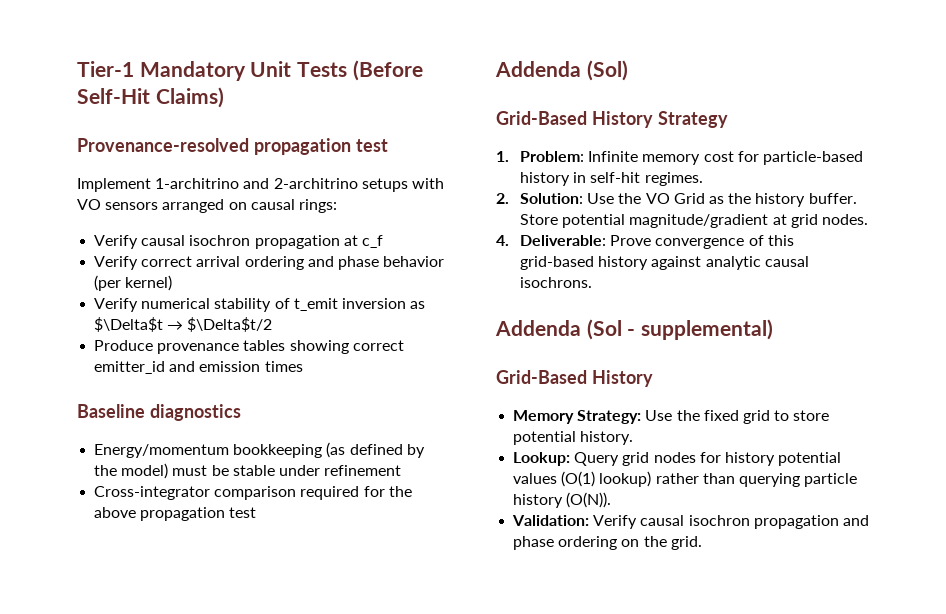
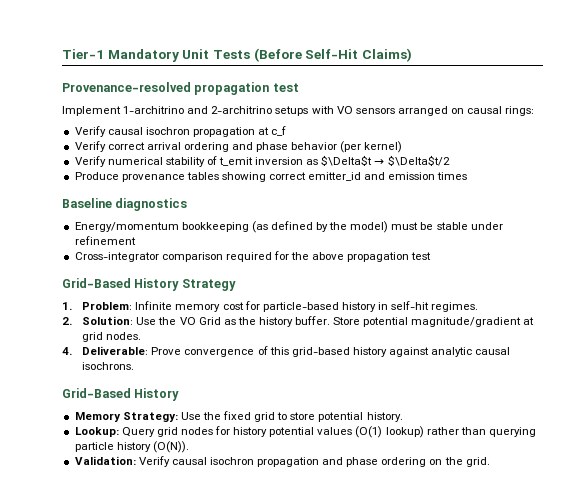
- Addenda (Sol)
- Addenda (Sol - supplemental)

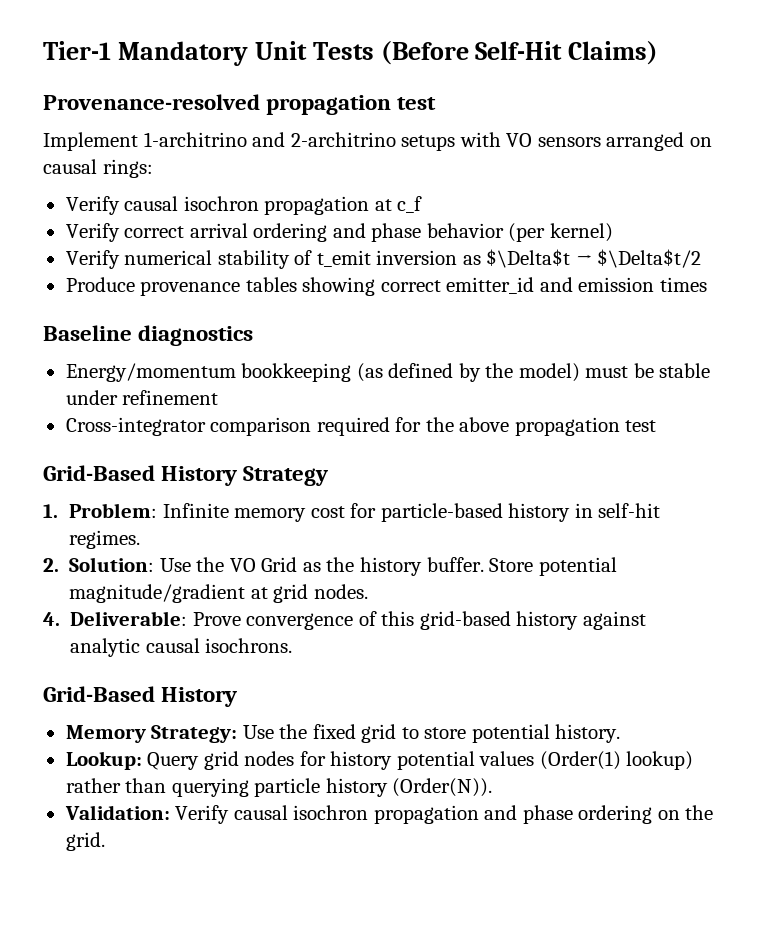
- Lookup: Query grid nodes for history potential values (O(1) lookup) rather than querying particle history (O(N)).
+ Lookup: Query grid nodes for history potential values (Order(1) lookup) rather than querying particle history (Order(N)).

